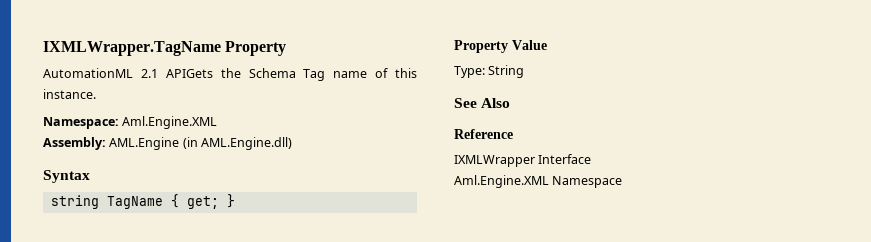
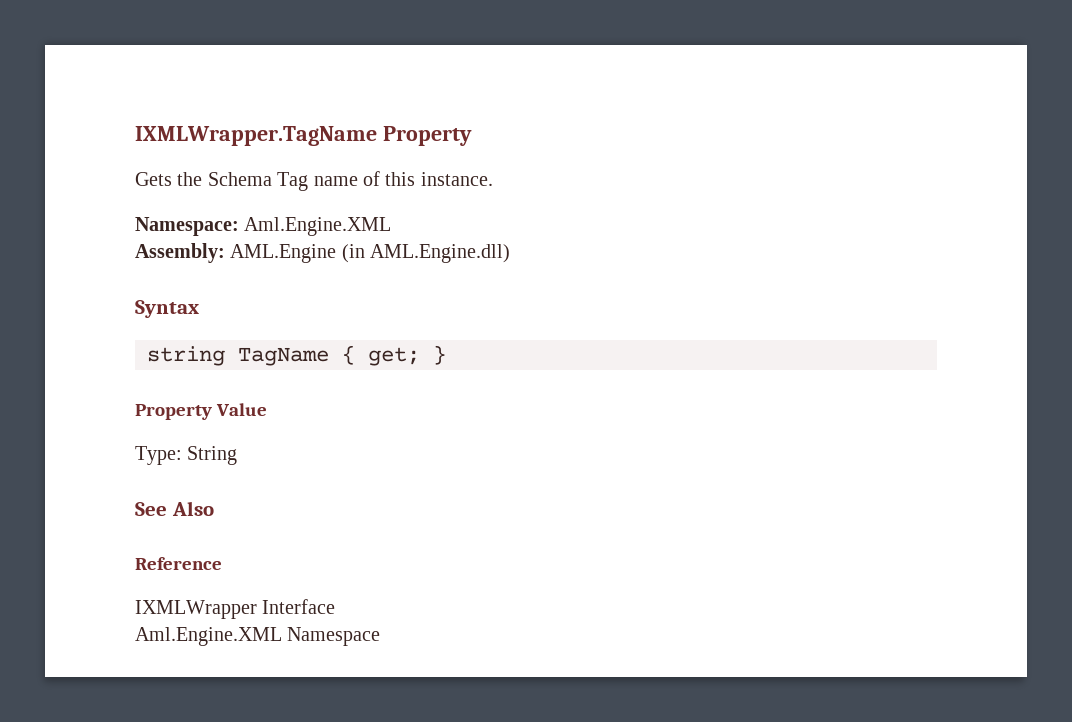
- AutomationML 2.1 APIGets the Schema Tag name of this instance.
+ Gets the Schema Tag name of this instance.

